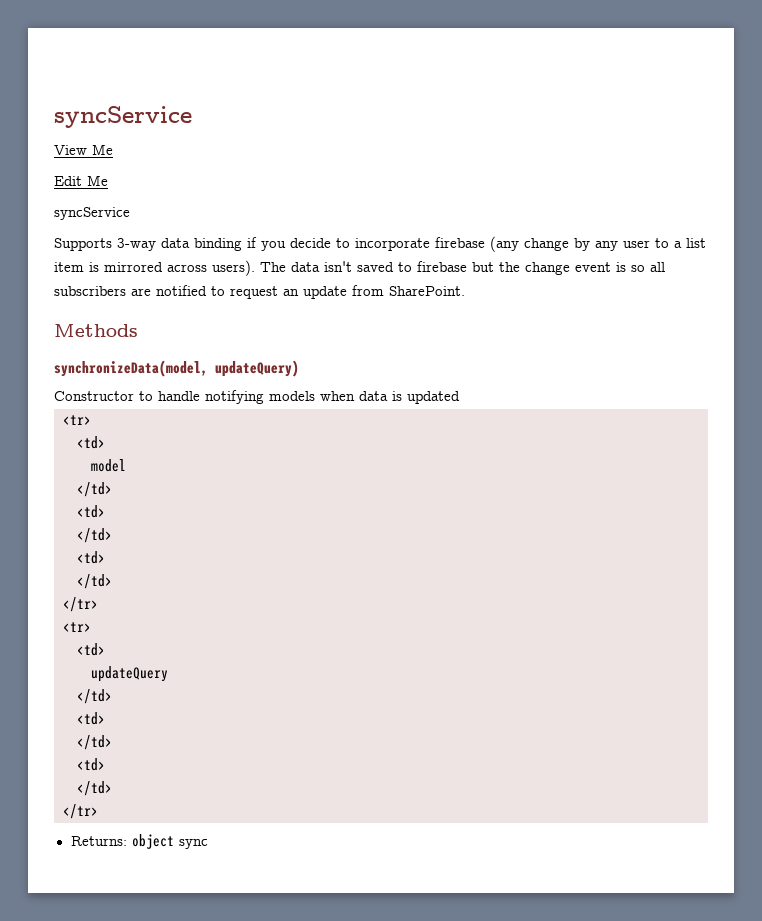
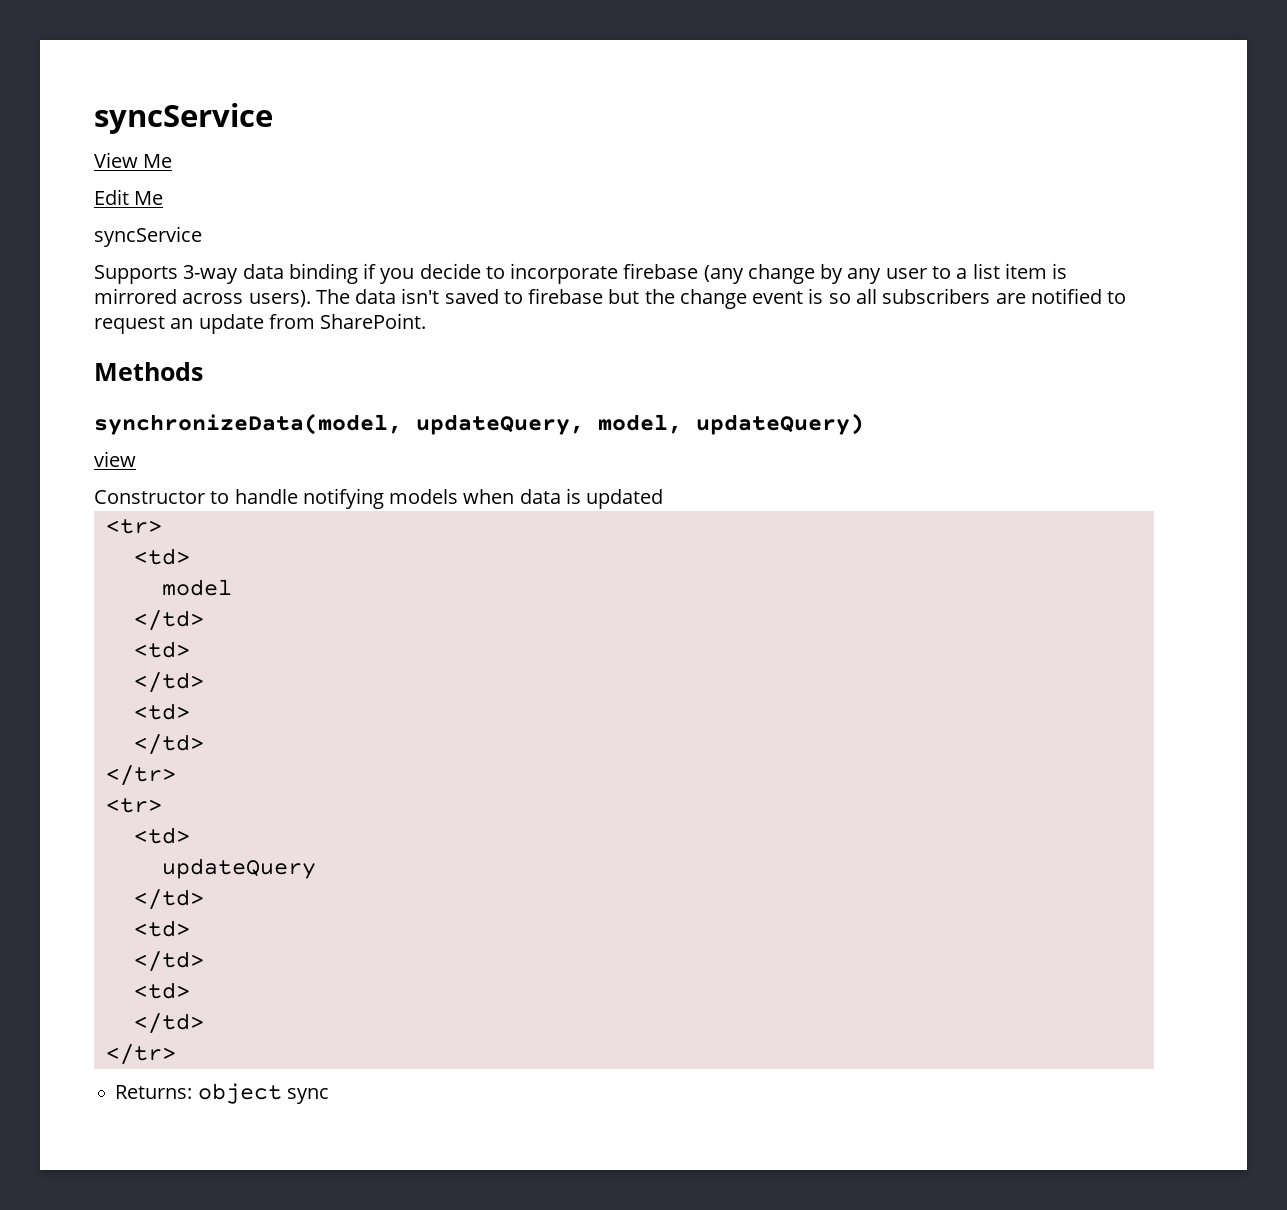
- synchronizeData(model, updateQuery)
+ synchronizeData(model, updateQuery, model, updateQuery)
+ view

